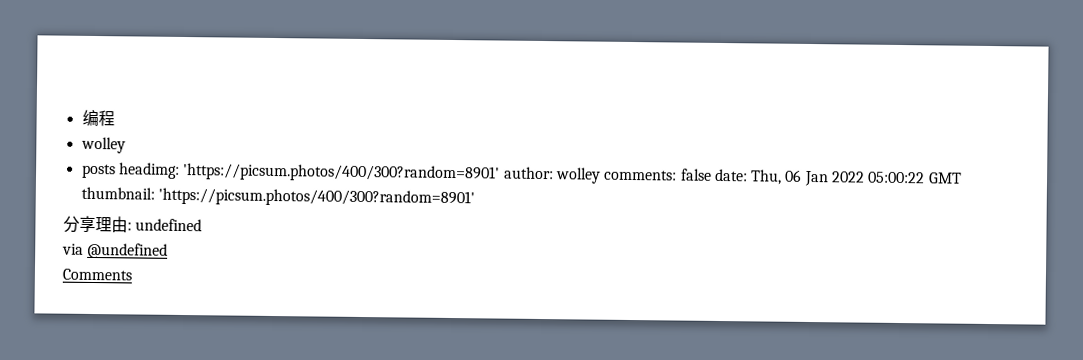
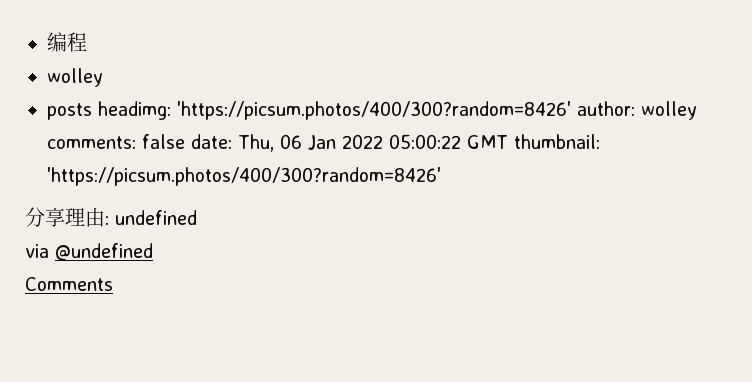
- posts headimg: 'https://picsum.photos/400/300?random=8901' author: wolley comments: false date: Thu, 06 Jan 2022 05:00:22 GMT thumbnail: 'https://picsum.photos/400/300?random=8901'
+ posts headimg: 'https://picsum.photos/400/300?random=8426' author: wolley comments: false date: Thu, 06 Jan 2022 05:00:22 GMT thumbnail: 'https://picsum.photos/400/300?random=8426'

